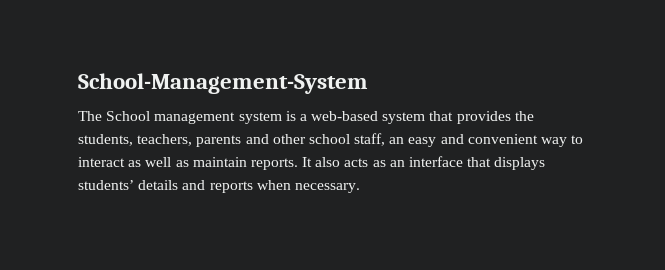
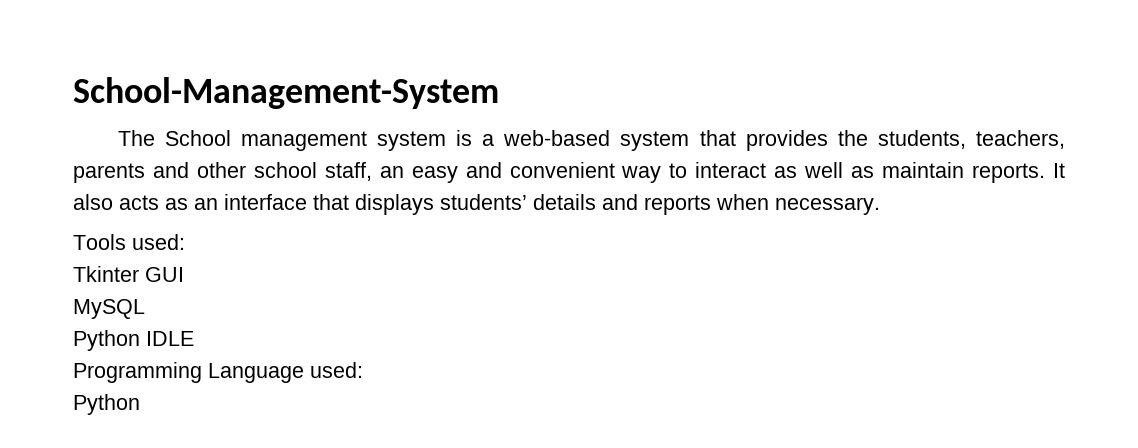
+ Tools used:
+ Tkinter GUI
+ MySQL
+ Python IDLE
+ Programming Language used:
+ Python

